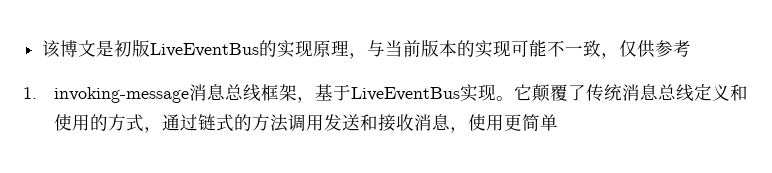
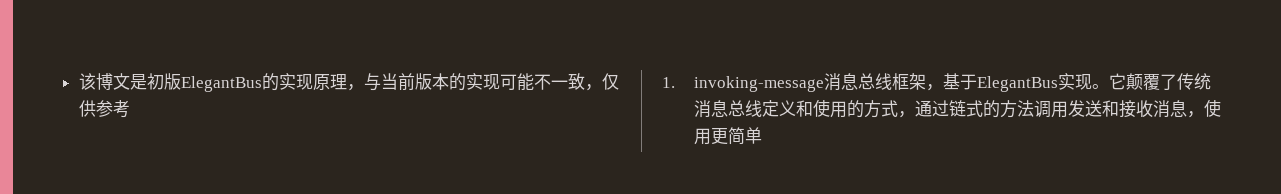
- 该博文是初版LiveEventBus的实现原理，与当前版本的实现可能不一致，仅供参考
+ 该博文是初版ElegantBus的实现原理，与当前版本的实现可能不一致，仅供参考
- 1. invoking-message消息总线框架，基于LiveEventBus实现。
+ 1. invoking-message消息总线框架，基于ElegantBus实现。

